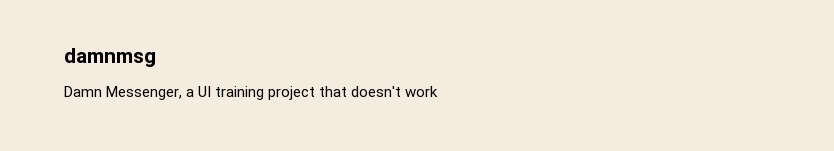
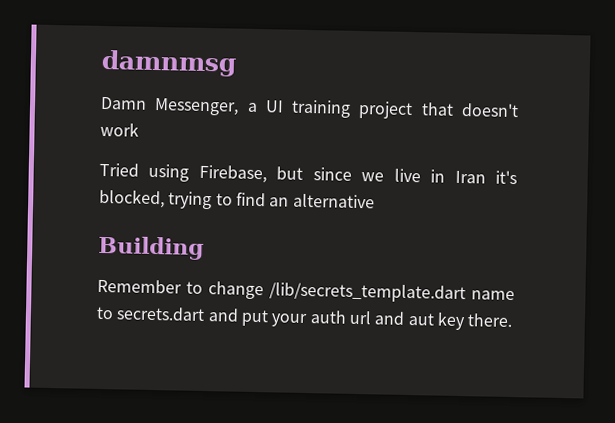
+ Tried using Firebase, but since we live in Iran it's blocked, trying to find an alternative
+ Building
+ Remember to change /lib/secrets_template.dart name to secrets.dart and put your auth url and aut key there.

